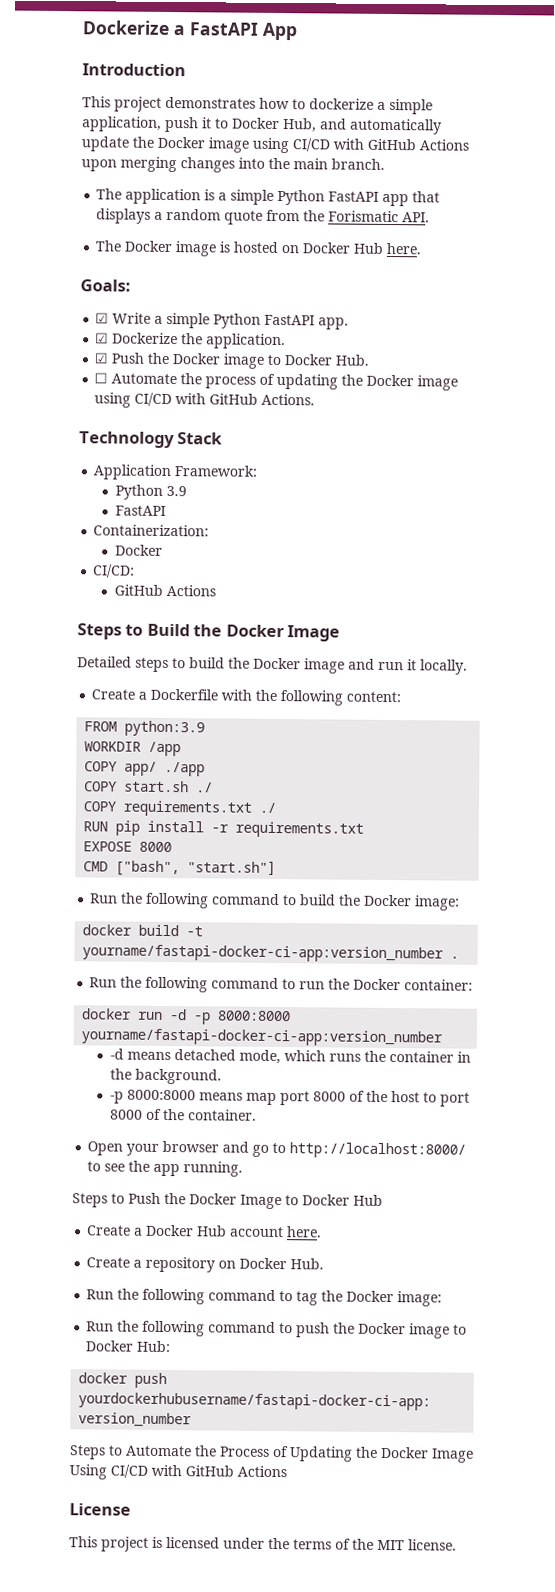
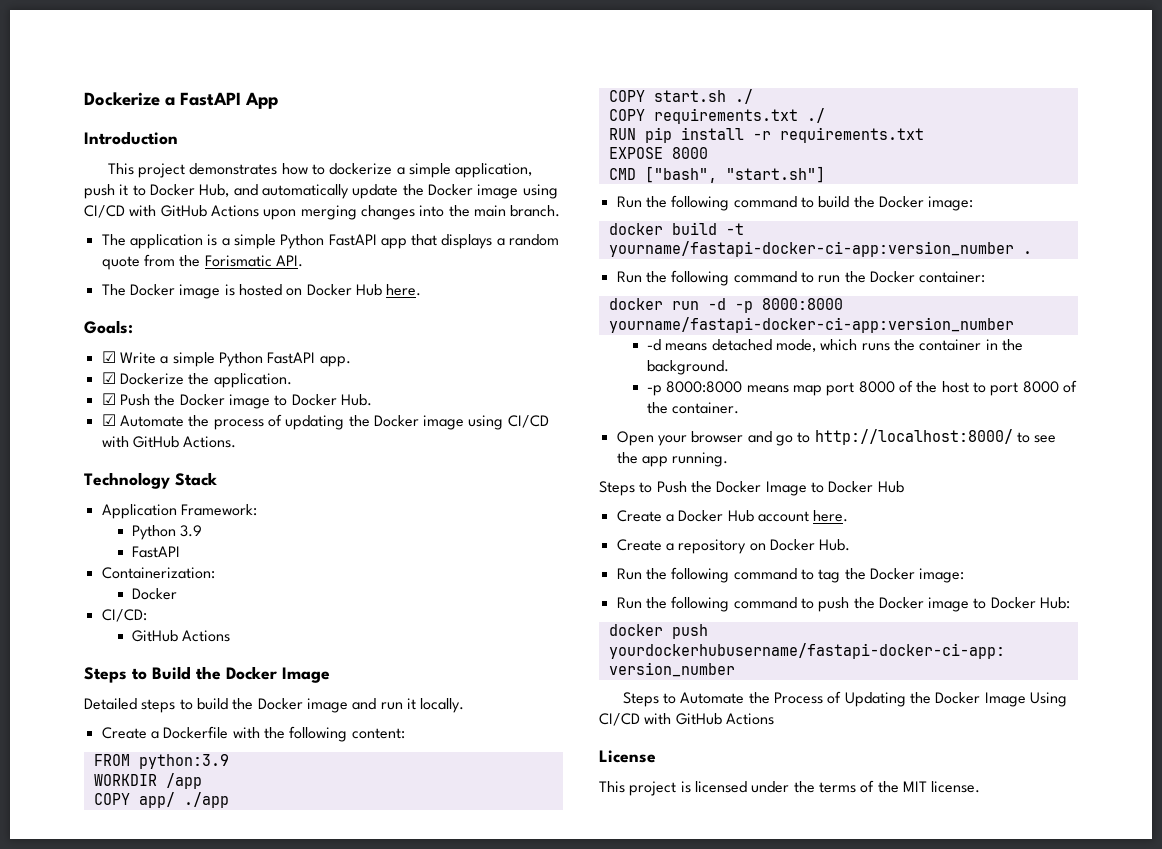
- ☐ Automate the process of updating the Docker image using CI/CD with GitHub Actions.
+ ☑ Automate the process of updating the Docker image using CI/CD with GitHub Actions.

